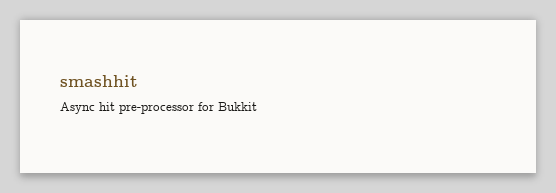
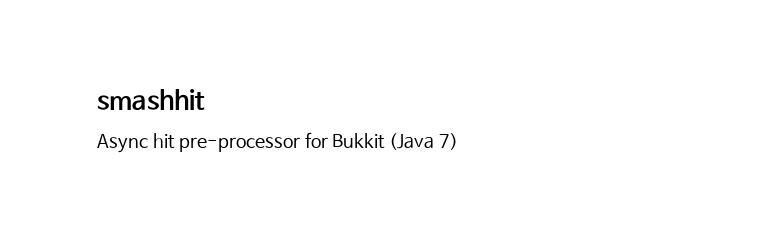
- Async hit pre-processor for Bukkit
+ Async hit pre-processor for Bukkit (Java 7)

